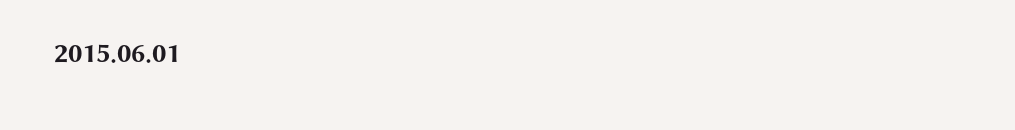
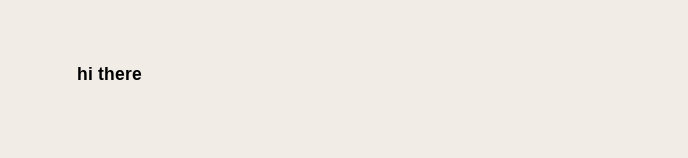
- 2015.06.01
+ hi there

